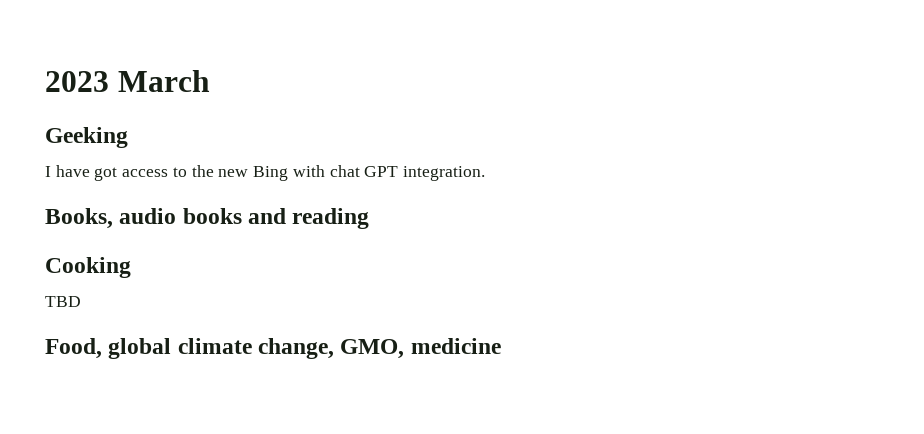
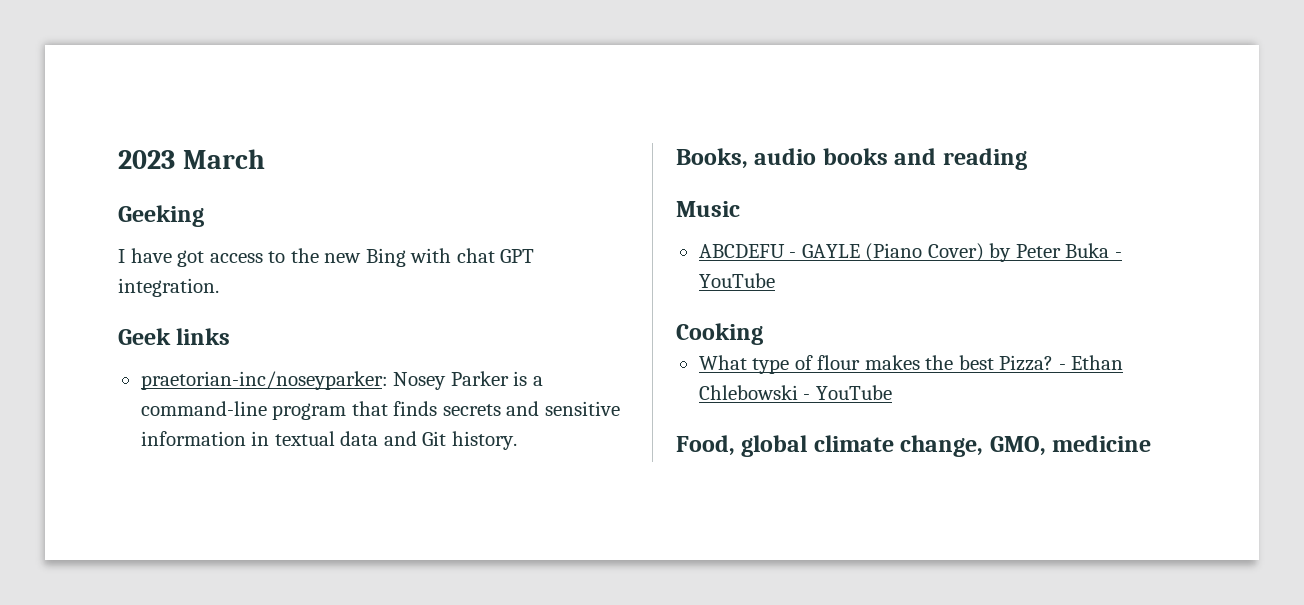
+ Geek links
+ praetorian-inc/noseyparker: Nosey Parker is a command-line program that finds secrets and sensitive information in textual data and Git history.
+ Music
+ ABCDEFU - GAYLE (Piano Cover) by Peter Buka - YouTube
  Cooking
- TBD
+ What type of flour makes the best Pizza? - Ethan Chlebowski - YouTube

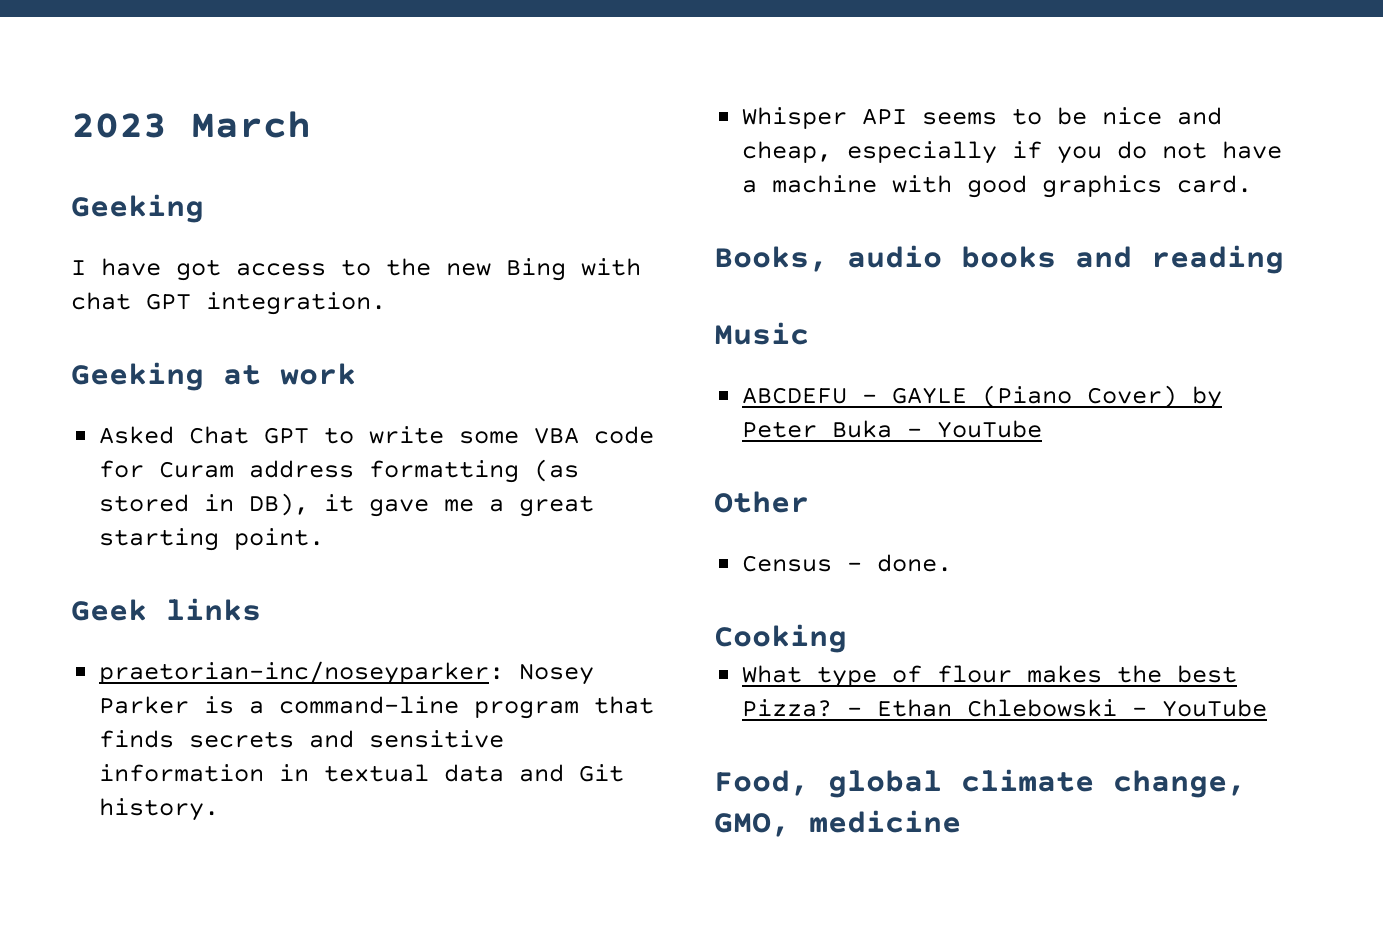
+ Geeking at work
+ Asked Chat GPT to write some VBA code for Curam address formatting (as stored in DB), it gave me a great starting point.
+ Whisper API seems to be nice and cheap, especially if you do not have a machine with good graphics card.
+ Other
+ Census - done.

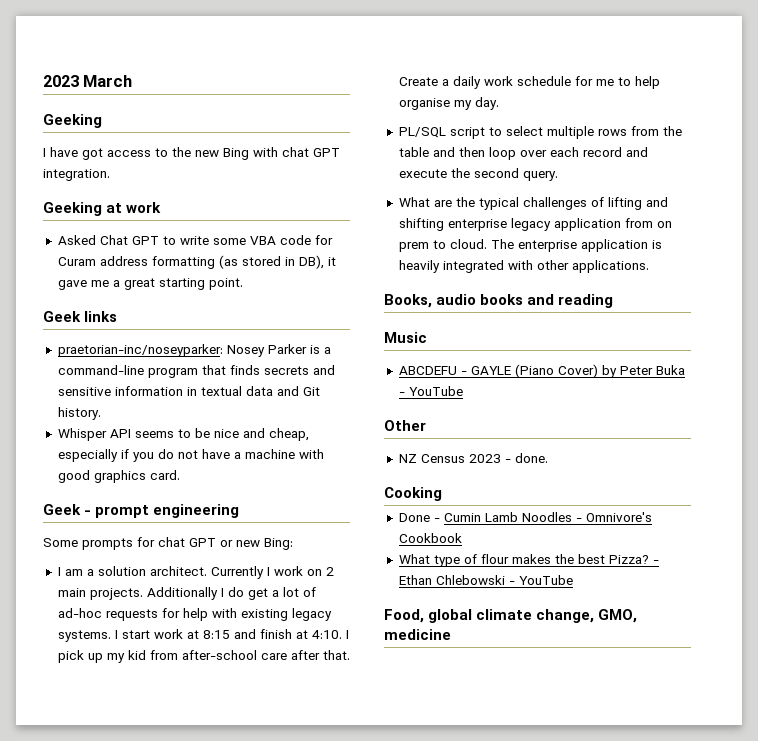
+ Geek - prompt engineering
+ Some prompts for chat GPT or new Bing:
+ I am a solution architect. Currently I work on 2 main projects. Additionally I do get a lot of ad-hoc requests for help with existing legacy systems. I start work at 8:15 and finish at 4:10. I pick up my kid from after-school care after that. Create a daily work schedule for me to help organise my day.
+ PL/SQL script to select multiple rows from the table and then loop over each record and execute the second query.
+ What are the typical challenges of lifting and shifting enterprise legacy application from on prem to cloud. The enterprise application is heavily integrated with other applications.
- Census - done.
+ NZ Census 2023 - done.
+ Done - Cumin Lamb Noodles - Omnivore's Cookbook

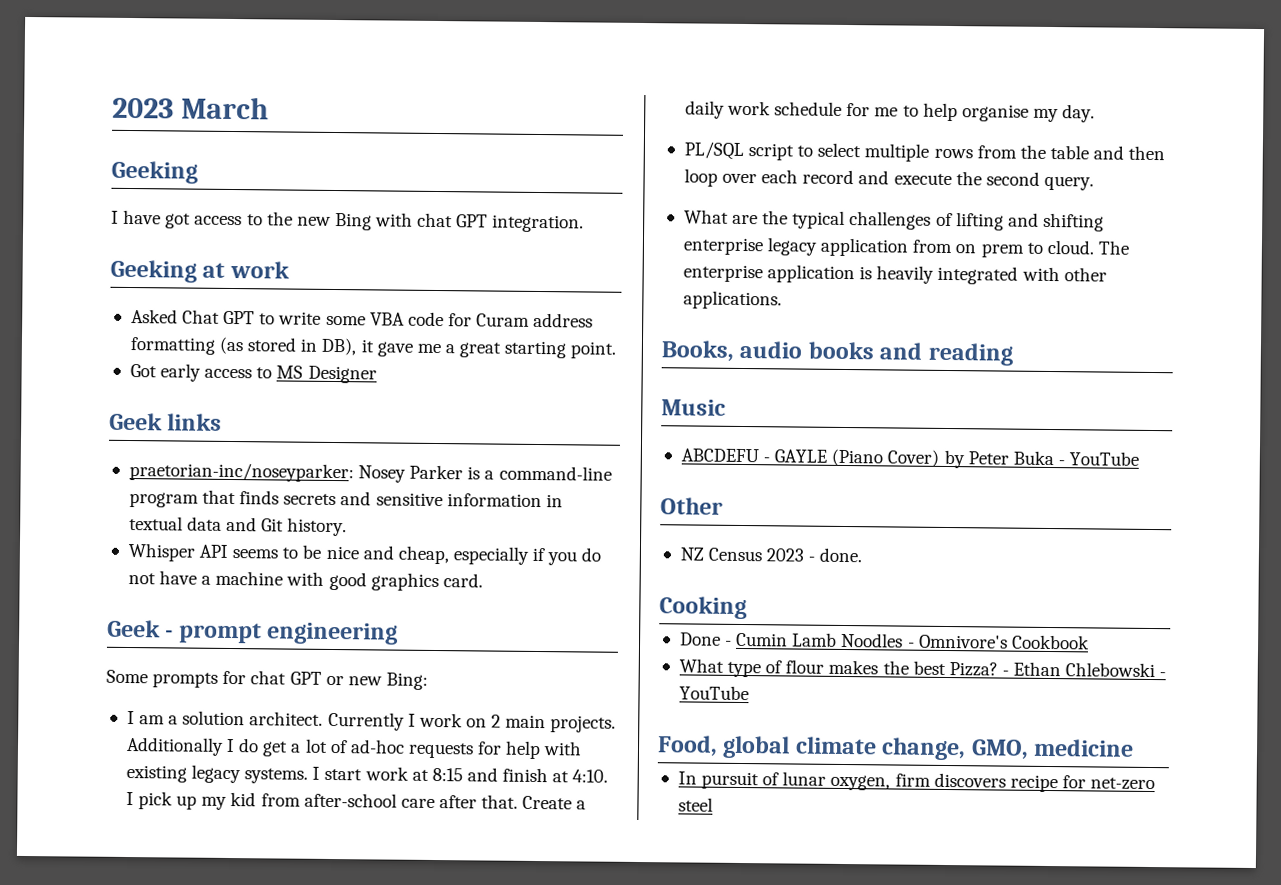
+ Got early access to MS Designer
+ In pursuit of lunar oxygen, firm discovers recipe for net-zero steel

